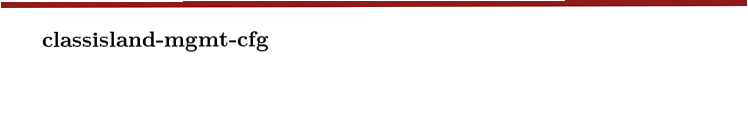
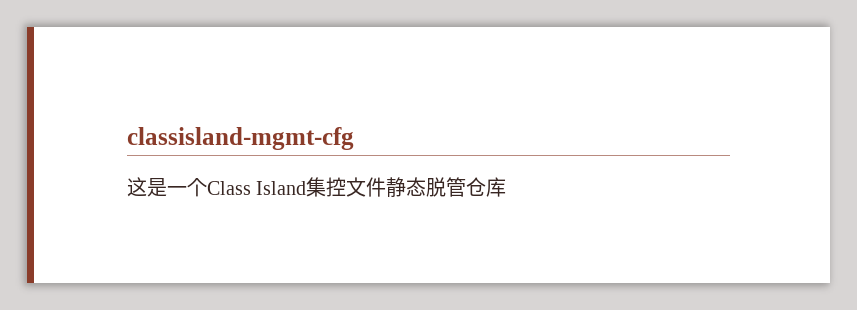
+ 这是一个Class Island集控文件静态脱管仓库

